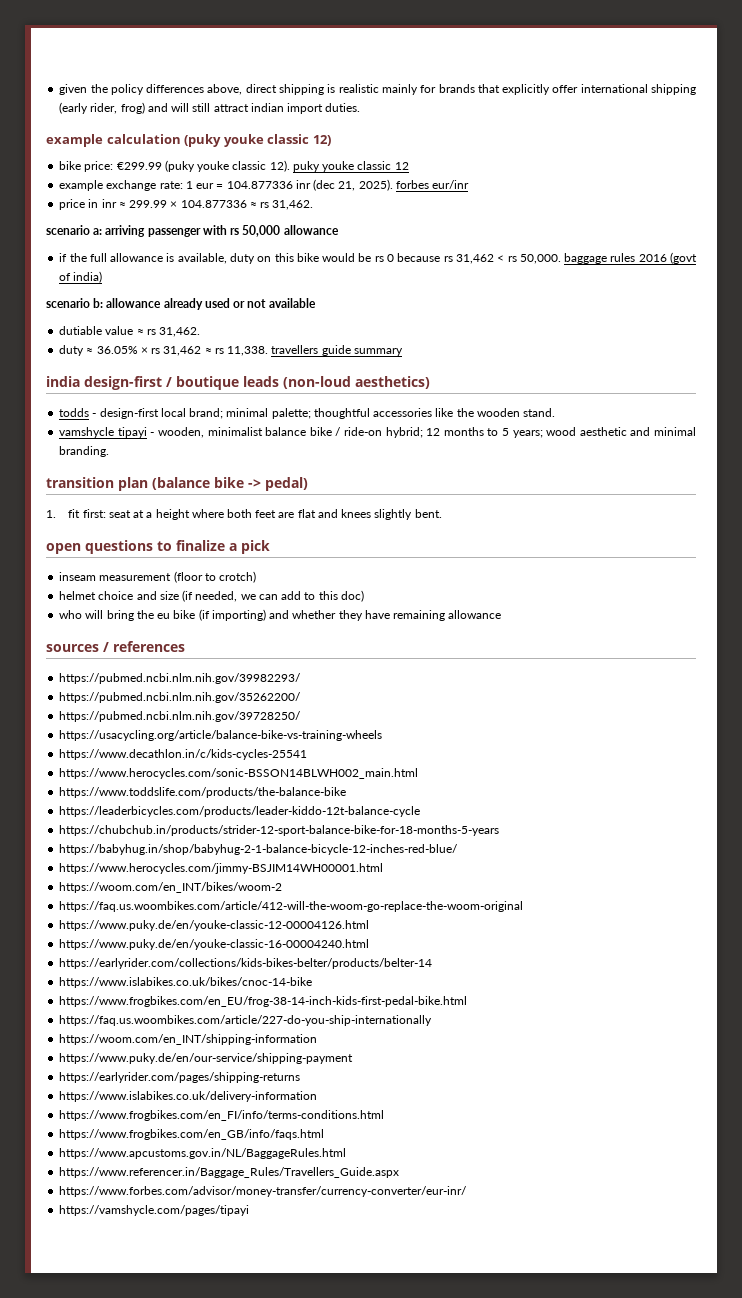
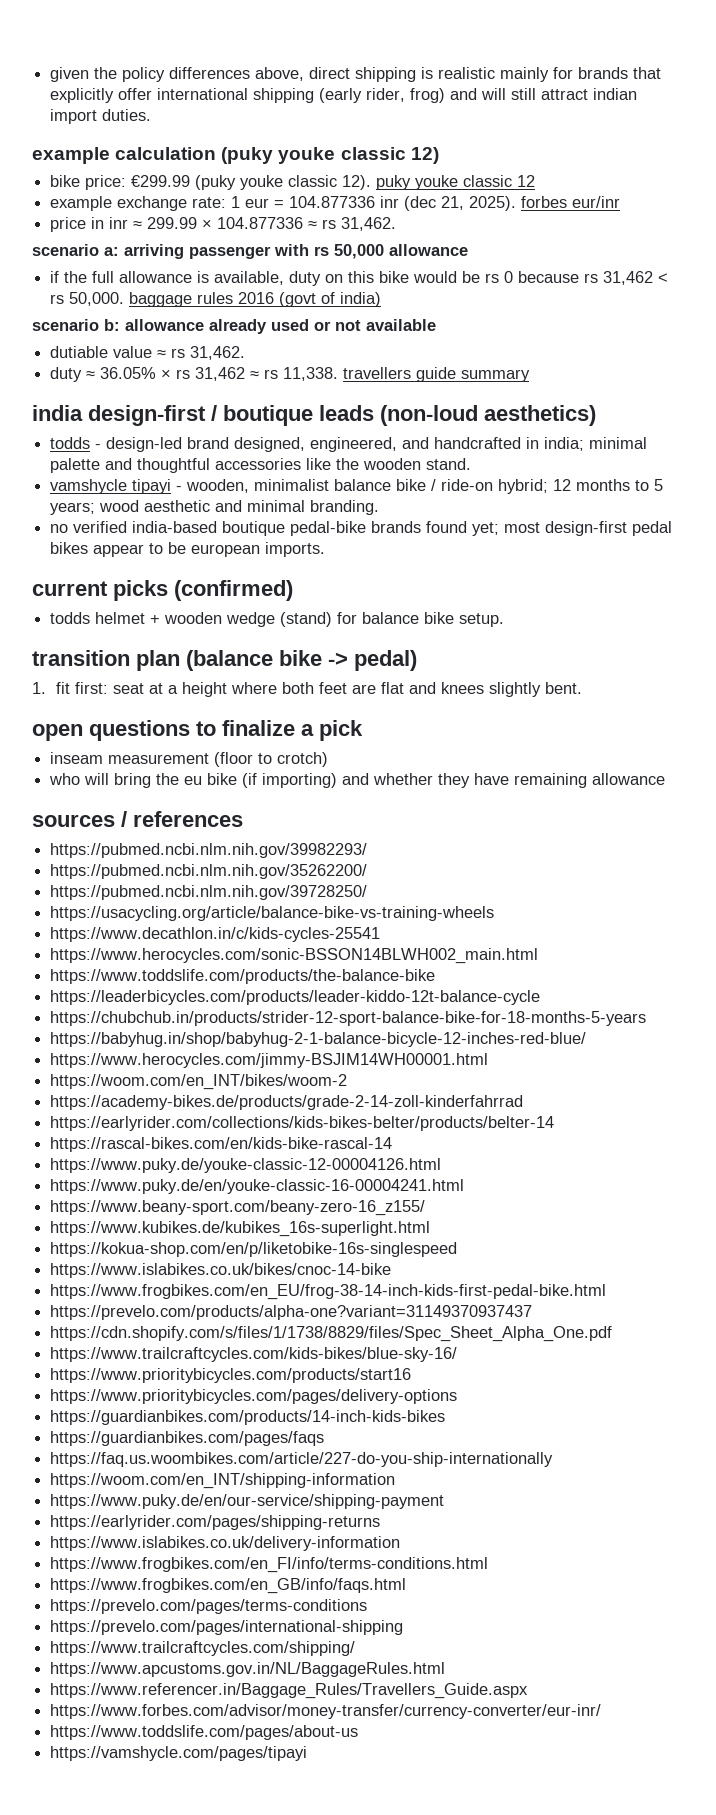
- todds - design-first local brand; minimal palette; thoughtful accessories like the wooden stand.
+ todds - design-led brand designed, engineered, and handcrafted in india; minimal palette and thoughtful accessories like the wooden stand.
+ no verified india-based boutique pedal-bike brands found yet; most design-first pedal bikes appear to be european imports.
+ current picks (confirmed)
+ todds helmet + wooden wedge (stand) for balance bike setup.
- helmet choice and size (if needed, we can add to this doc)
- https://faq.us.woombikes.com/article/412-will-the-woom-go-replace-the-woom-original
- https://www.puky.de/en/youke-classic-12-00004126.html
- https://www.puky.de/en/youke-classic-16-00004240.html
+ https://academy-bikes.de/products/grade-2-14-zoll-kinderfahrrad
  https://earlyrider.com/collections/kids-bikes-belter/products/belter-14
+ https://rascal-bikes.com/en/kids-bike-rascal-14
+ https://www.puky.de/youke-classic-12-00004126.html
+ https://www.puky.de/en/youke-classic-16-00004241.html
+ https://www.beany-sport.com/beany-zero-16_z155/
+ https://www.kubikes.de/kubikes_16s-superlight.html
+ https://kokua-shop.com/en/p/liketobike-16s-singlespeed
  https://www.islabikes.co.uk/bikes/cnoc-14-bike
  https://www.frogbikes.com/en_EU/frog-38-14-inch-kids-first-pedal-bike.html
+ https://prevelo.com/products/alpha-one?variant=31149370937437
+ https://cdn.shopify.com/s/files/1/1738/8829/files/Spec_Sheet_Alpha_One.pdf
+ https://www.trailcraftcycles.com/kids-bikes/blue-sky-16/
+ https://www.prioritybicycles.com/products/start16
+ https://www.prioritybicycles.com/pages/delivery-options
+ https://guardianbikes.com/products/14-inch-kids-bikes
+ https://guardianbikes.com/pages/faqs
+ https://prevelo.com/pages/terms-conditions
+ https://prevelo.com/pages/international-shipping
+ https://www.trailcraftcycles.com/shipping/
+ https://www.toddslife.com/pages/about-us

